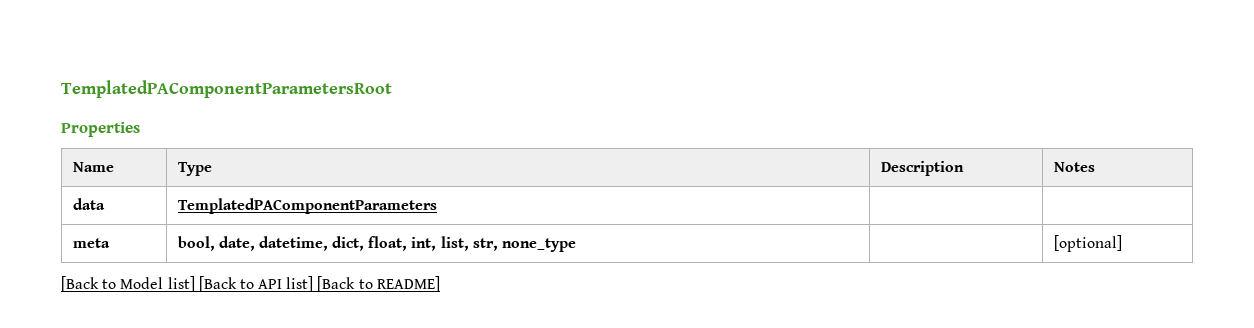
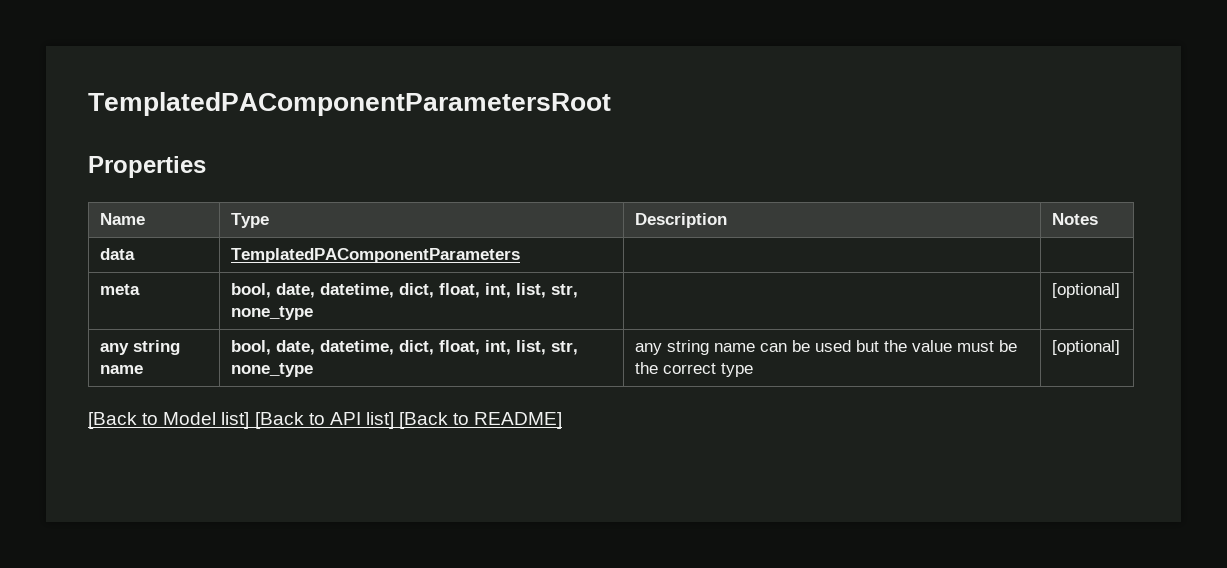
+ any string name | bool, date, datetime, dict, float, int, list, str, none_type | any string name can be used but the value must be the correct type | [optional]

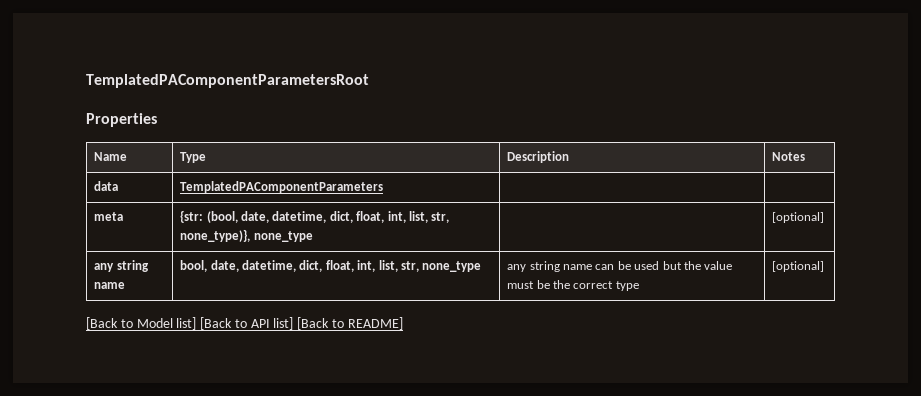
- meta | bool, date, datetime, dict, float, int, list, str, none_type | | [optional]
+ meta | {str: (bool, date, datetime, dict, float, int, list, str, none_type)}, none_type | | [optional]

